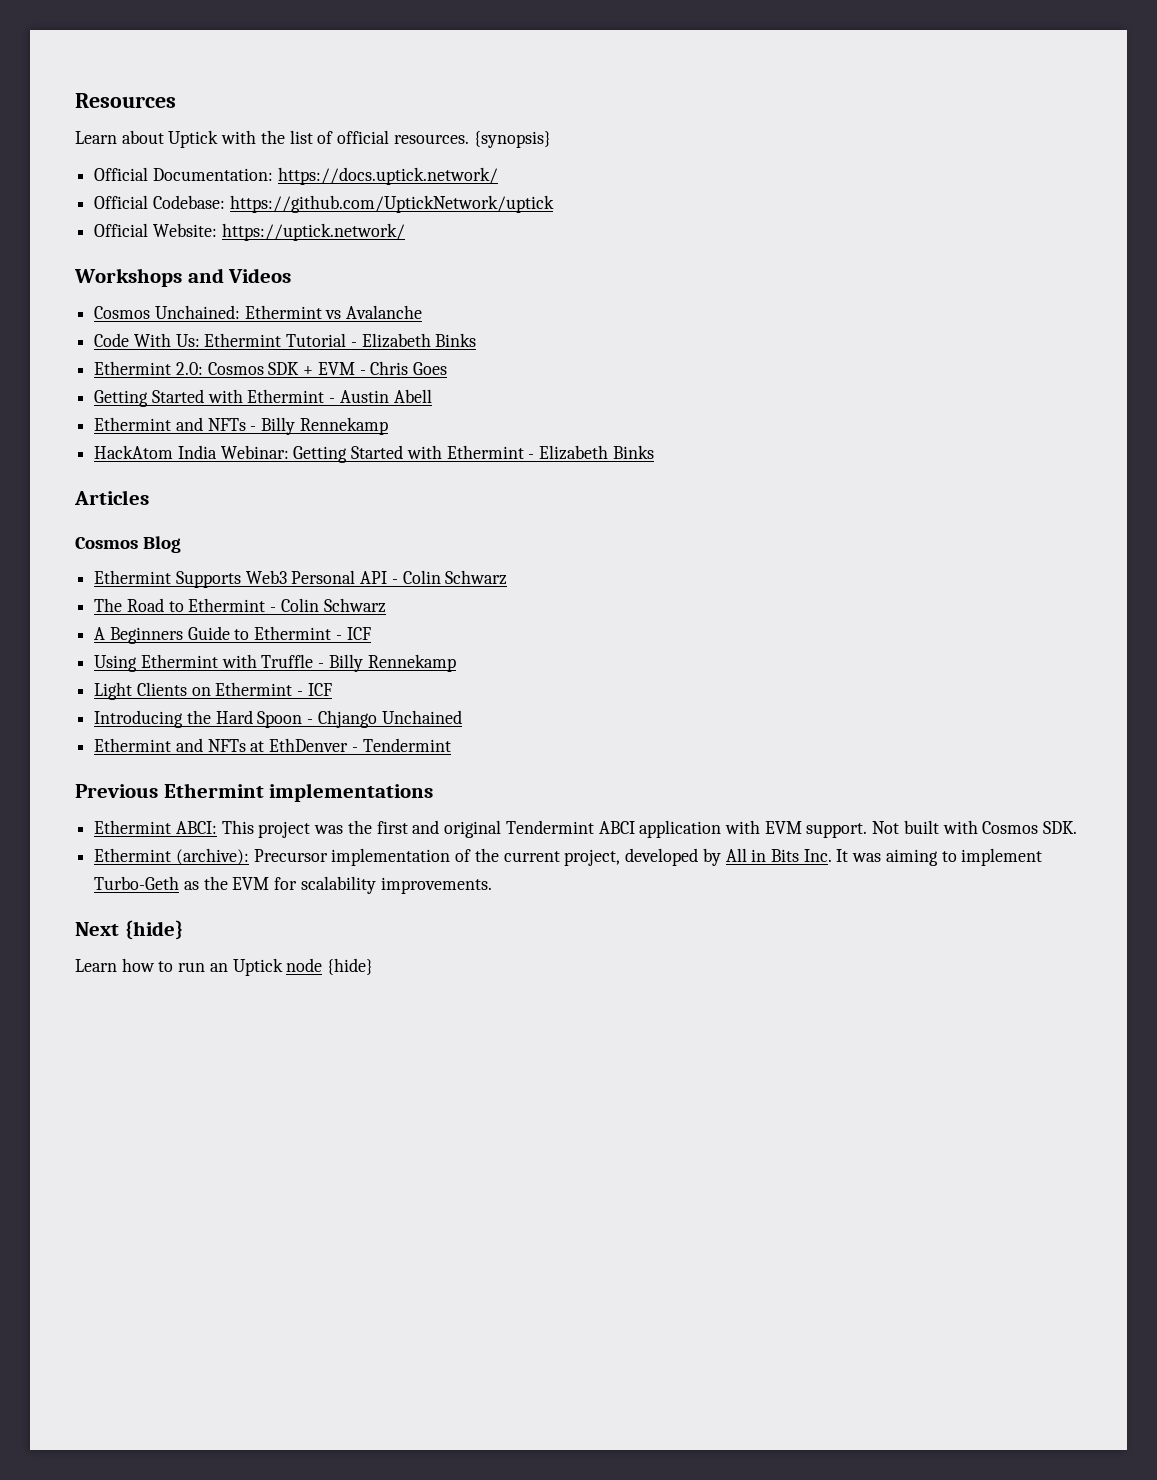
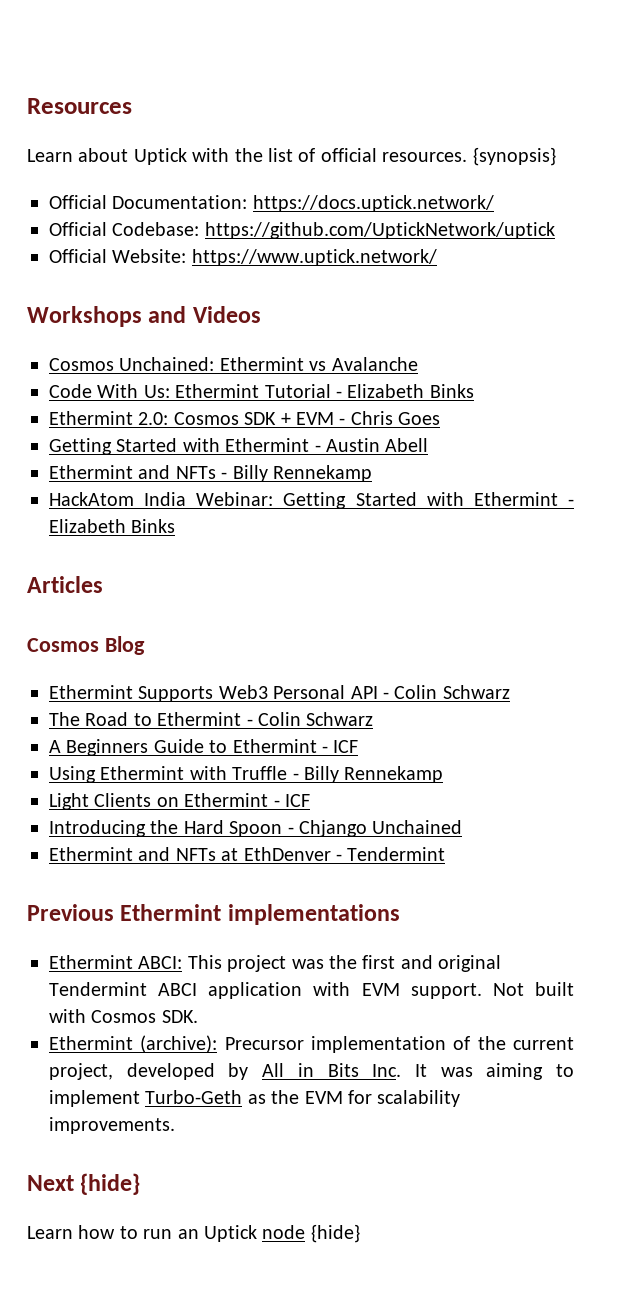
- Official Website: https://uptick.network/
+ Official Website: https://www.uptick.network/

